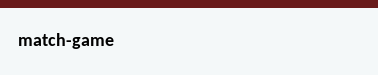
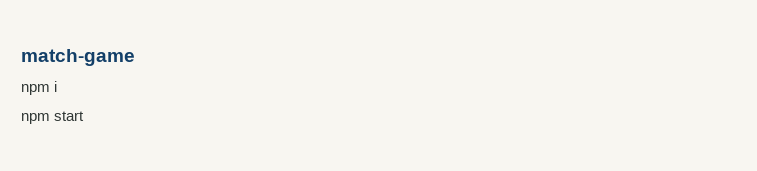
+ npm i
+ npm start

